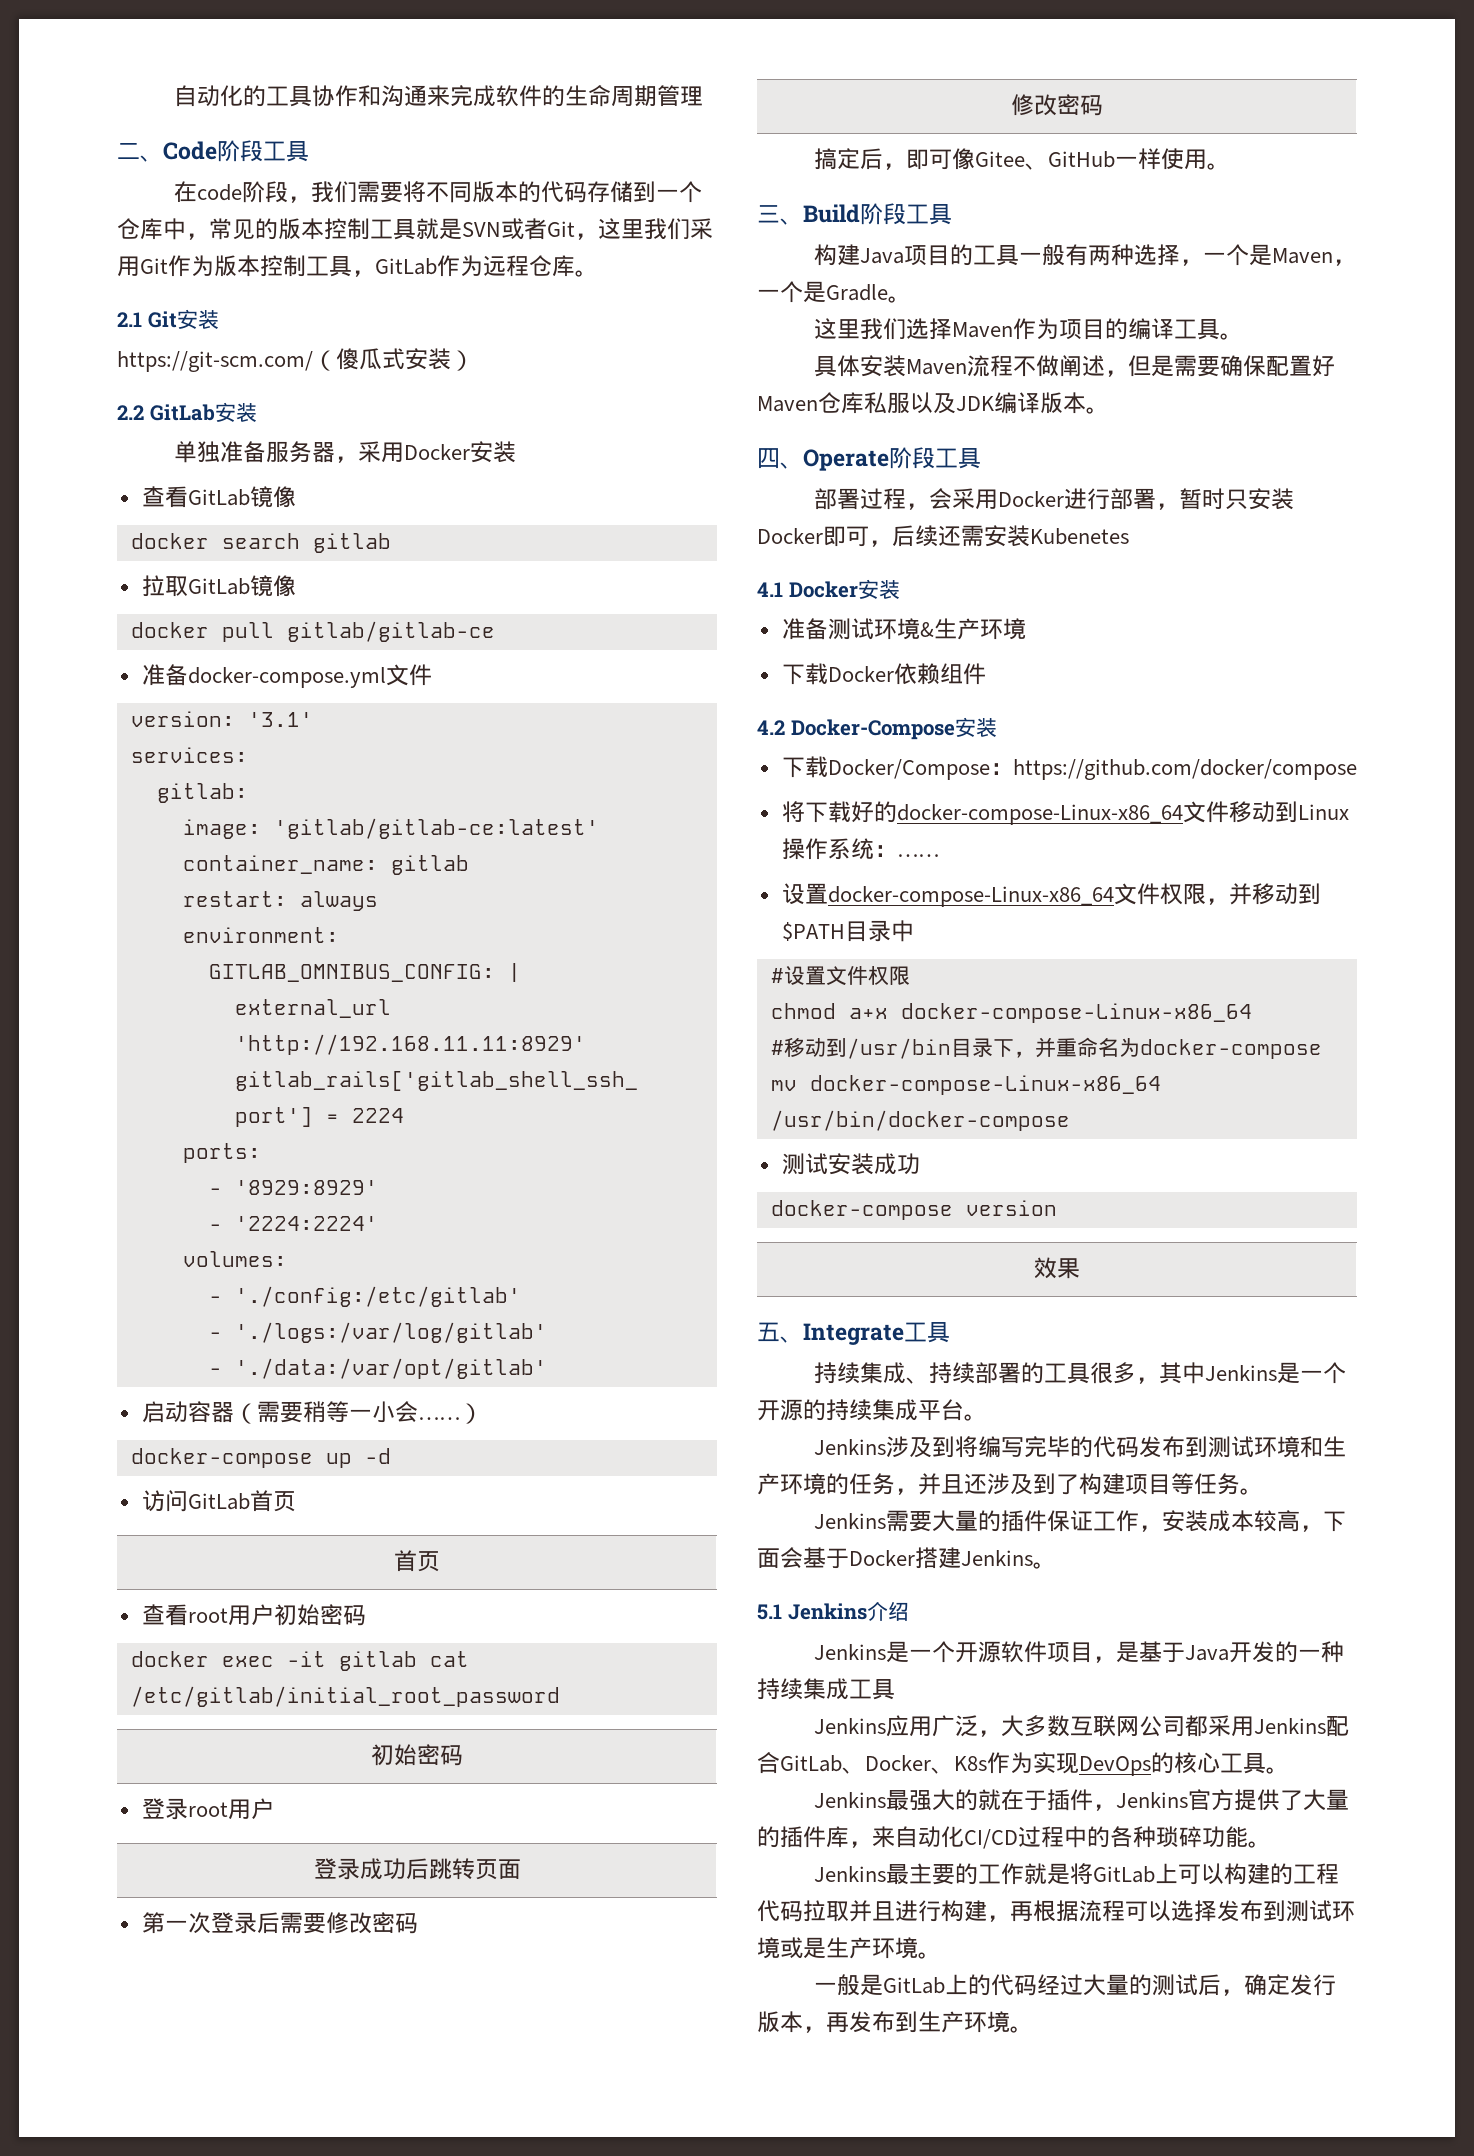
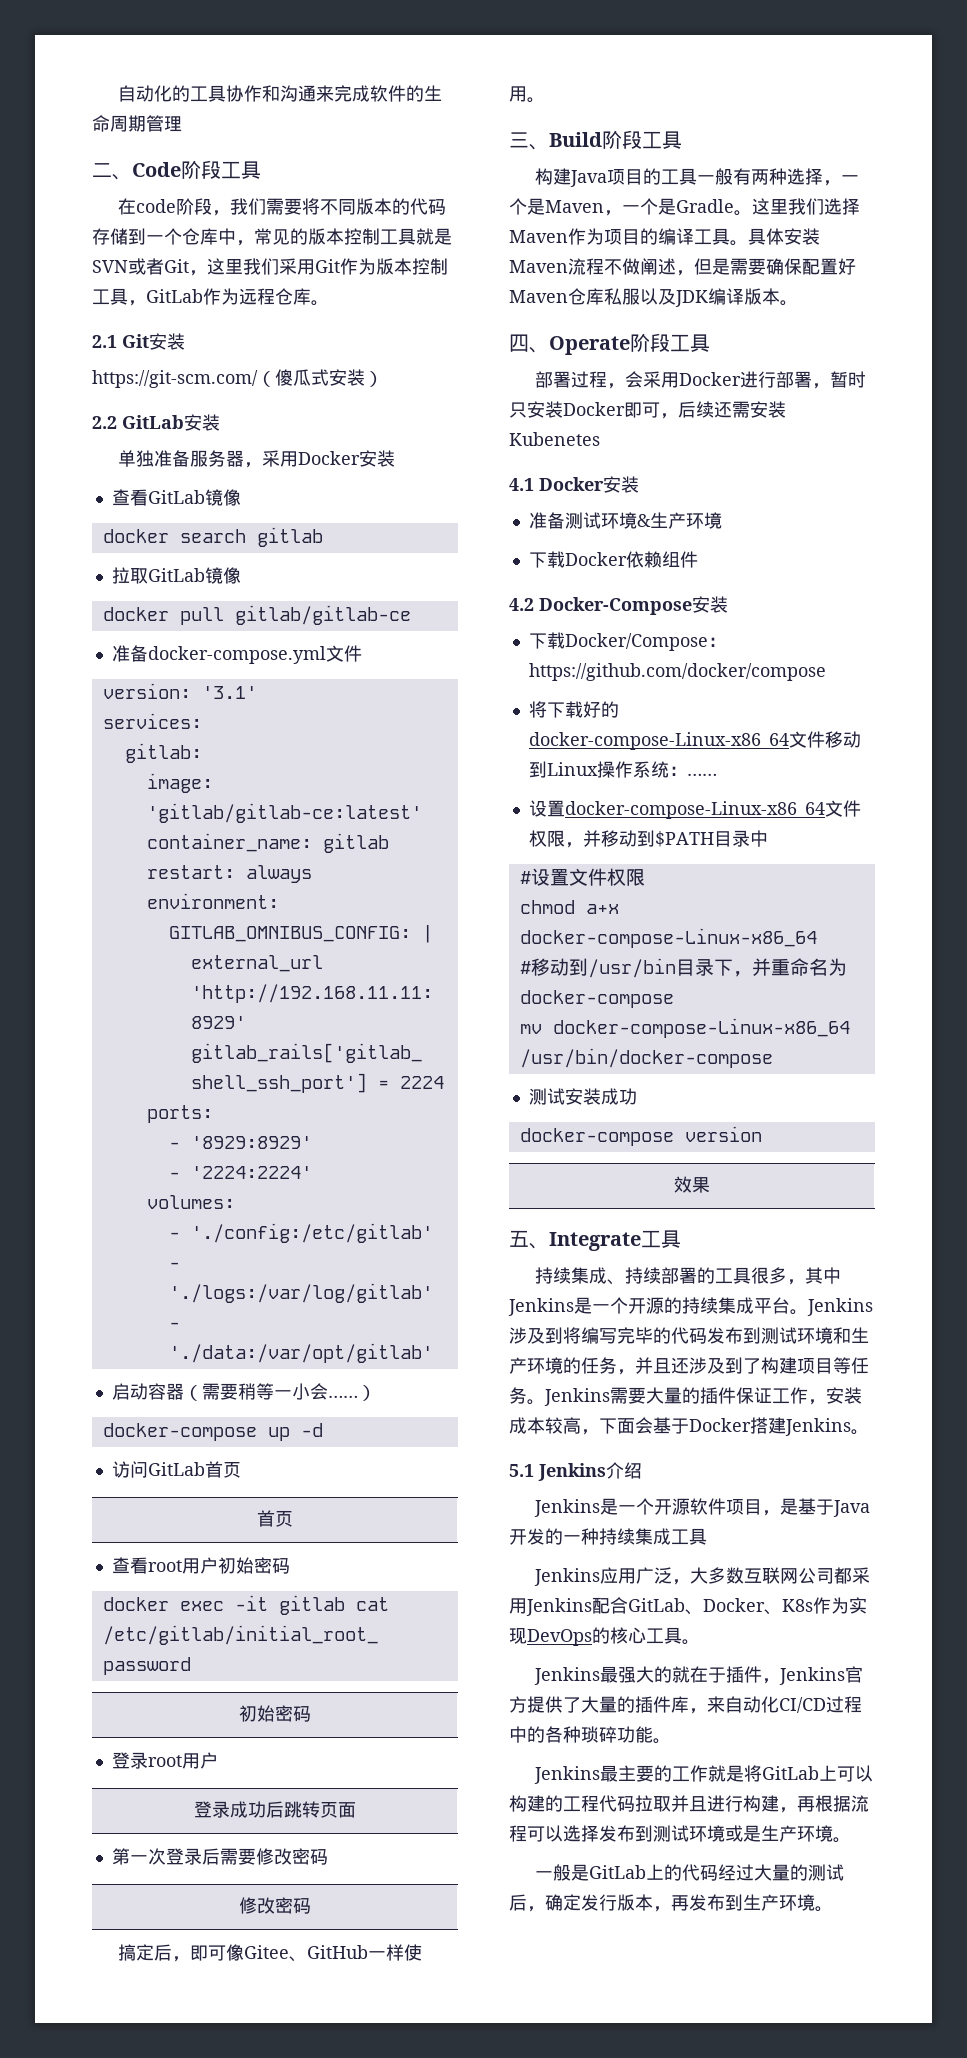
- 构建Java项目的工具一般有两种选择，一个是Maven，一个是Gradle。
- 这里我们选择Maven作为项目的编译工具。
- 具体安装Maven流程不做阐述，但是需要确保配置好Maven仓库私服以及JDK编译版本。
+ 构建Java项目的工具一般有两种选择，一个是Maven，一个是Gradle。这里我们选择Maven作为项目的编译工具。具体安装Maven流程不做阐述，但是需要确保配置好Maven仓库私服以及JDK编译版本。
- 持续集成、持续部署的工具很多，其中Jenkins是一个开源的持续集成平台。
- Jenkins涉及到将编写完毕的代码发布到测试环境和生产环境的任务，并且还涉及到了构建项目等任务。
- Jenkins需要大量的插件保证工作，安装成本较高，下面会基于Docker搭建Jenkins。
+ 持续集成、持续部署的工具很多，其中Jenkins是一个开源的持续集成平台。Jenkins涉及到将编写完毕的代码发布到测试环境和生产环境的任务，并且还涉及到了构建项目等任务。Jenkins需要大量的插件保证工作，安装成本较高，下面会基于Docker搭建Jenkins。

